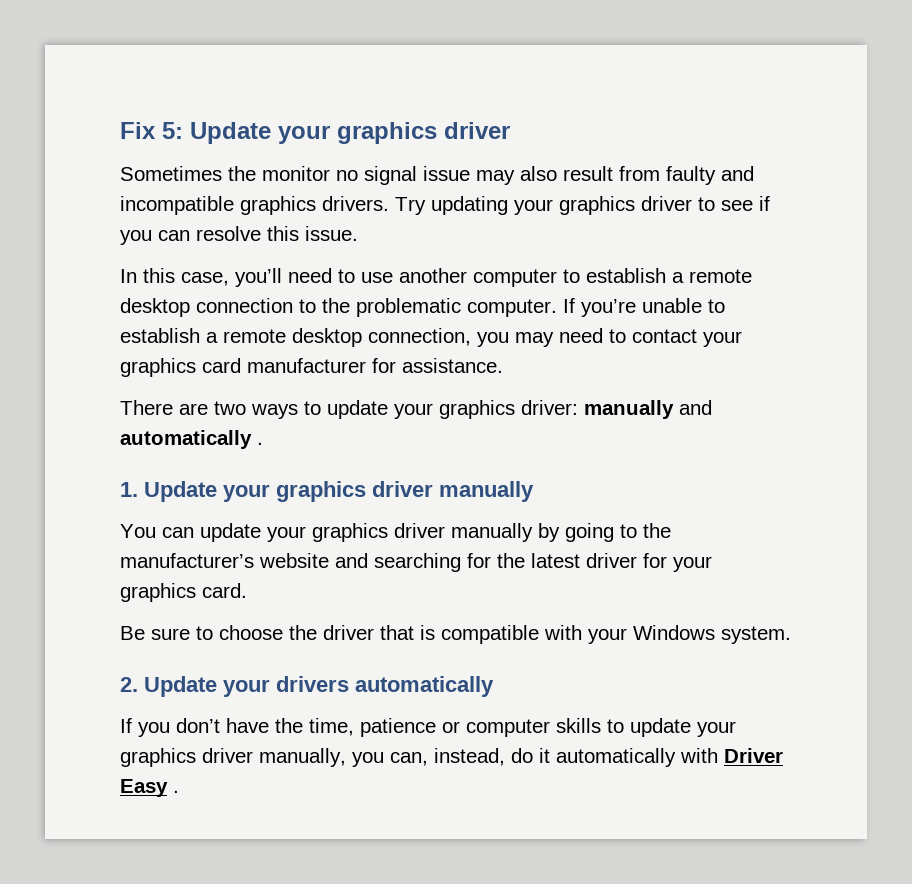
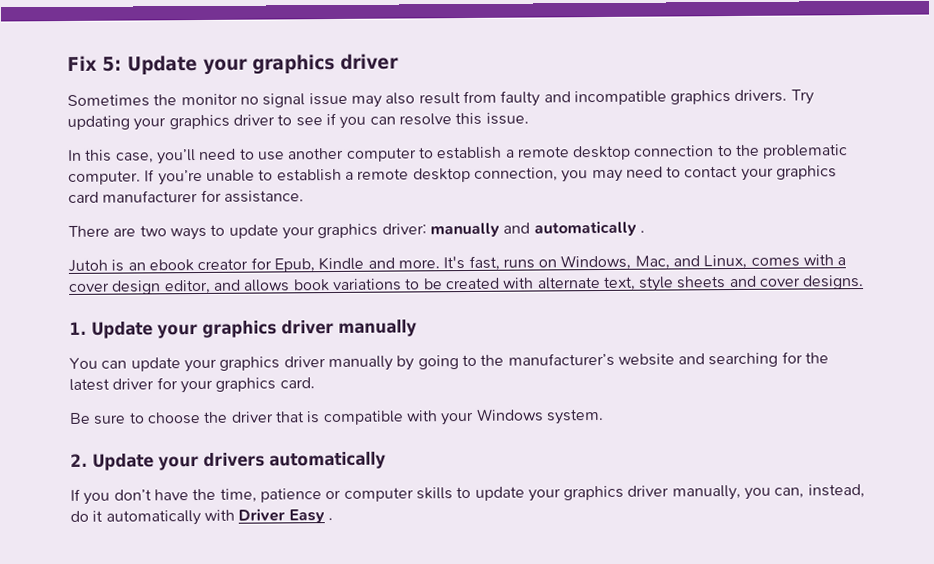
+ Jutoh is an ebook creator for Epub, Kindle and more. It's fast, runs on Windows, Mac, and Linux, comes with a cover design editor, and allows book variations to be created with alternate text, style sheets and cover designs.

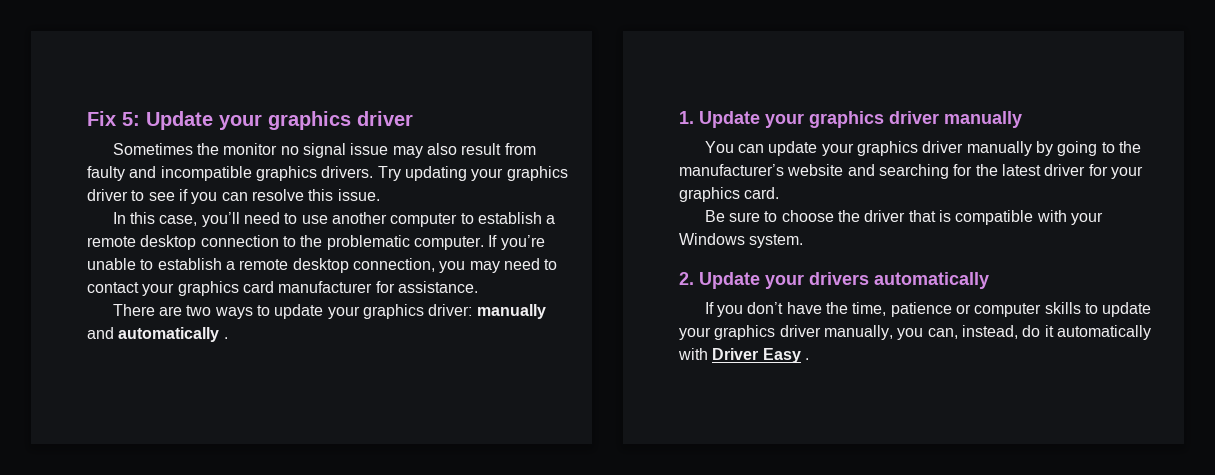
- Jutoh is an ebook creator for Epub, Kindle and more. It's fast, runs on Windows, Mac, and Linux, comes with a cover design editor, and allows book variations to be created with alternate text, style sheets and cover designs.

